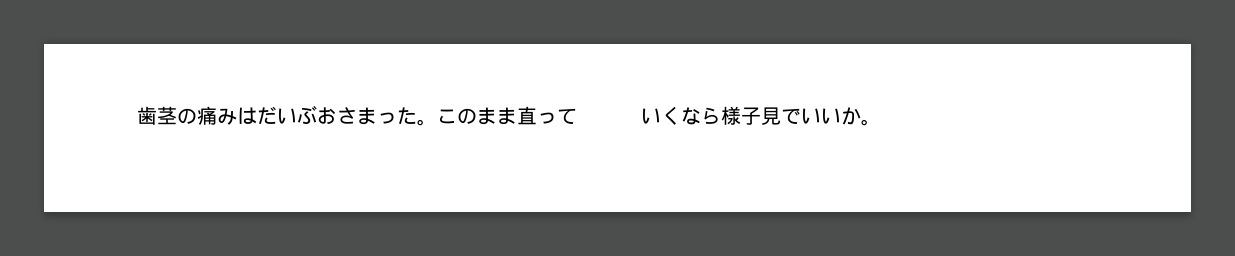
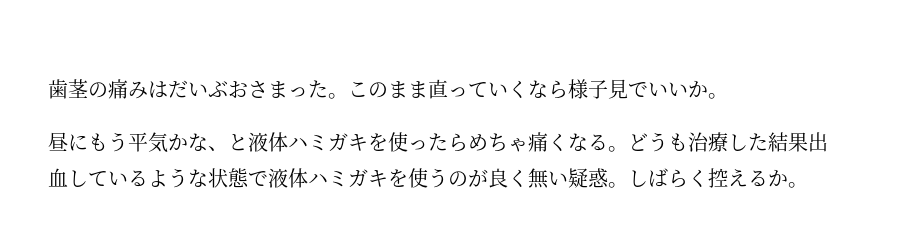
+ 昼にもう平気かな、と液体ハミガキを使ったらめちゃ痛くなる。どうも治療した結果出血しているような状態で液体ハミガキを使うのが良く無い疑惑。しばらく控えるか。

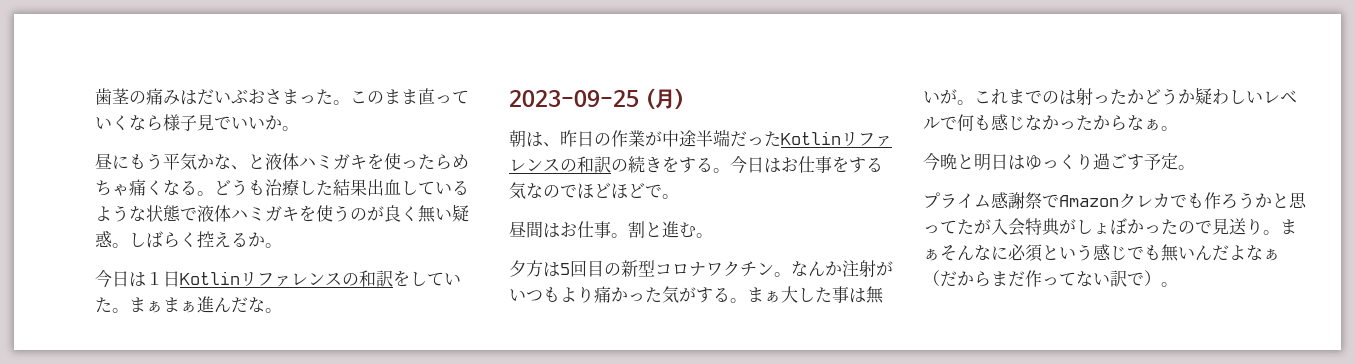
+ 今日は１日Kotlinリファレンスの和訳をしていた。まぁまぁ進んだな。
+ 2023-09-25 (月)
+ 朝は、昨日の作業が中途半端だったKotlinリファレンスの和訳の続きをする。今日はお仕事をする気なのでほどほどで。
+ 昼間はお仕事。割と進む。
+ 夕方は5回目の新型コロナワクチン。なんか注射がいつもより痛かった気がする。まぁ大した事は無いが。これまでのは射ったかどうか疑わしいレベルで何も感じなかったからなぁ。
+ 今晩と明日はゆっくり過ごす予定。
+ プライム感謝祭でAmazonクレカでも作ろうかと思ってたが入会特典がしょぼかったので見送り。まぁそんなに必須という感じでも無いんだよなぁ（だからまだ作ってない訳で）。

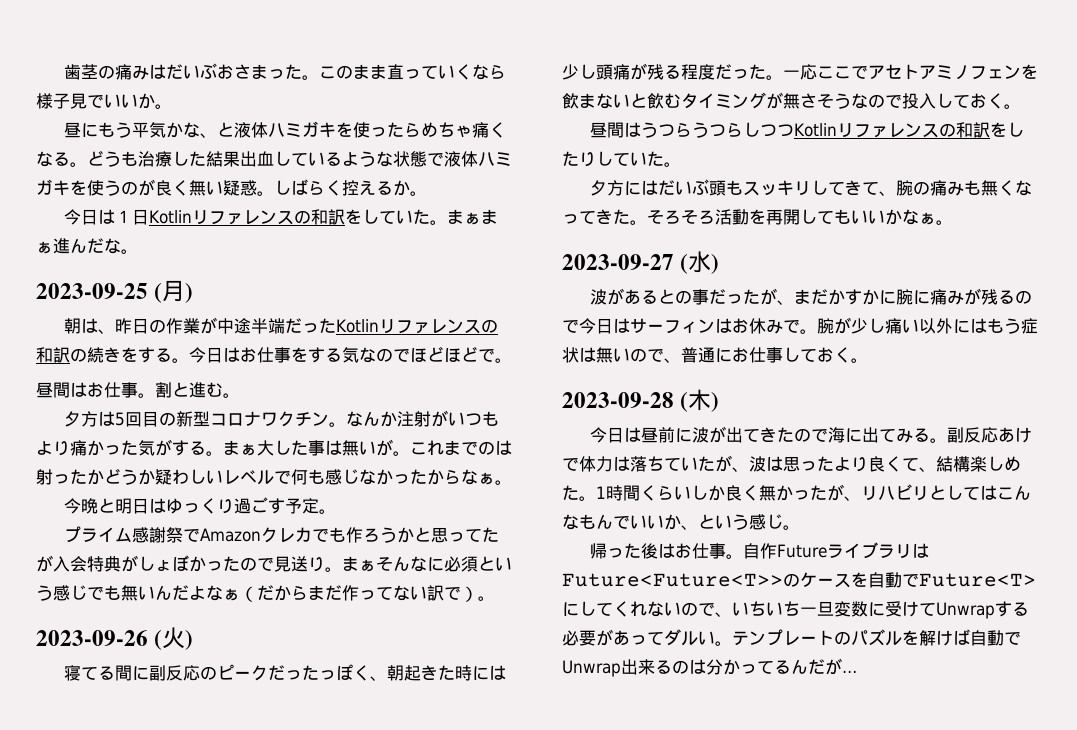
+ 2023-09-26 (火)
+ 寝てる間に副反応のピークだったっぽく、朝起きた時には少し頭痛が残る程度だった。一応ここでアセトアミノフェンを飲まないと飲むタイミングが無さそうなので投入しておく。
+ 昼間はうつらうつらしつつKotlinリファレンスの和訳をしたりしていた。
+ 夕方にはだいぶ頭もスッキリしてきて、腕の痛みも無くなってきた。そろそろ活動を再開してもいいかなぁ。
+ 2023-09-27 (水)
+ 波があるとの事だったが、まだかすかに腕に痛みが残るので今日はサーフィンはお休みで。腕が少し痛い以外にはもう症状は無いので、普通にお仕事しておく。
+ 2023-09-28 (木)
+ 今日は昼前に波が出てきたので海に出てみる。副反応あけで体力は落ちていたが、波は思ったより良くて、結構楽しめた。1時間くらいしか良く無かったが、リハビリとしてはこんなもんでいいか、という感じ。
+ 帰った後はお仕事。自作FutureライブラリはFuture<Future<T>>のケースを自動でFuture<T>にしてくれないので、いちいち一旦変数に受けてUnwrapする必要があってダルい。テンプレートのパズルを解けば自動でUnwrap出来るのは分かってるんだが…

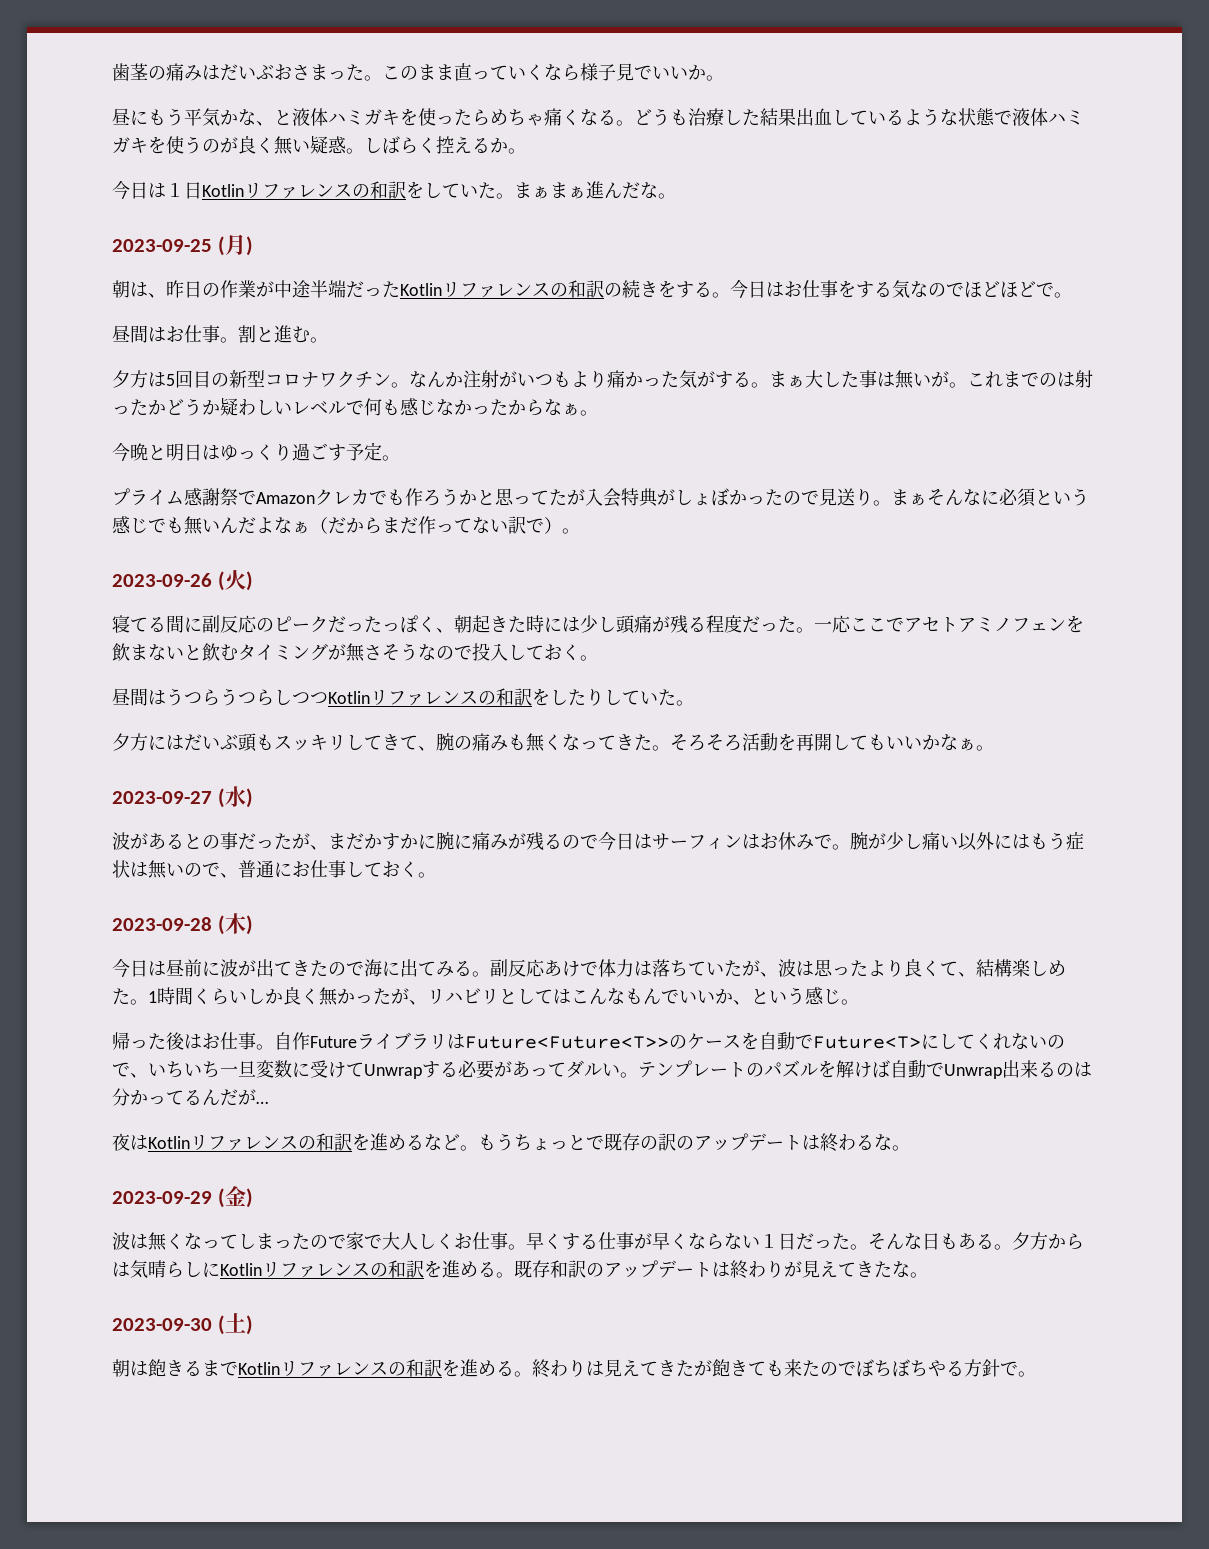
+ 夜はKotlinリファレンスの和訳を進めるなど。もうちょっとで既存の訳のアップデートは終わるな。
+ 2023-09-29 (金)
+ 波は無くなってしまったので家で大人しくお仕事。早くする仕事が早くならない１日だった。そんな日もある。夕方からは気晴らしにKotlinリファレンスの和訳を進める。既存和訳のアップデートは終わりが見えてきたな。
+ 2023-09-30 (土)
+ 朝は飽きるまでKotlinリファレンスの和訳を進める。終わりは見えてきたが飽きても来たのでぼちぼちやる方針で。

